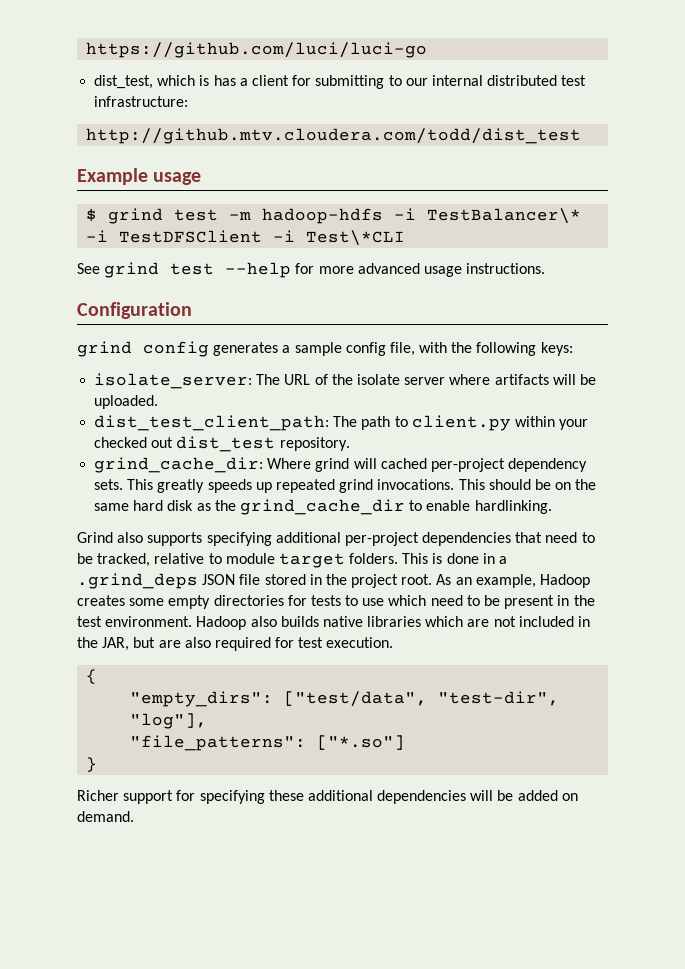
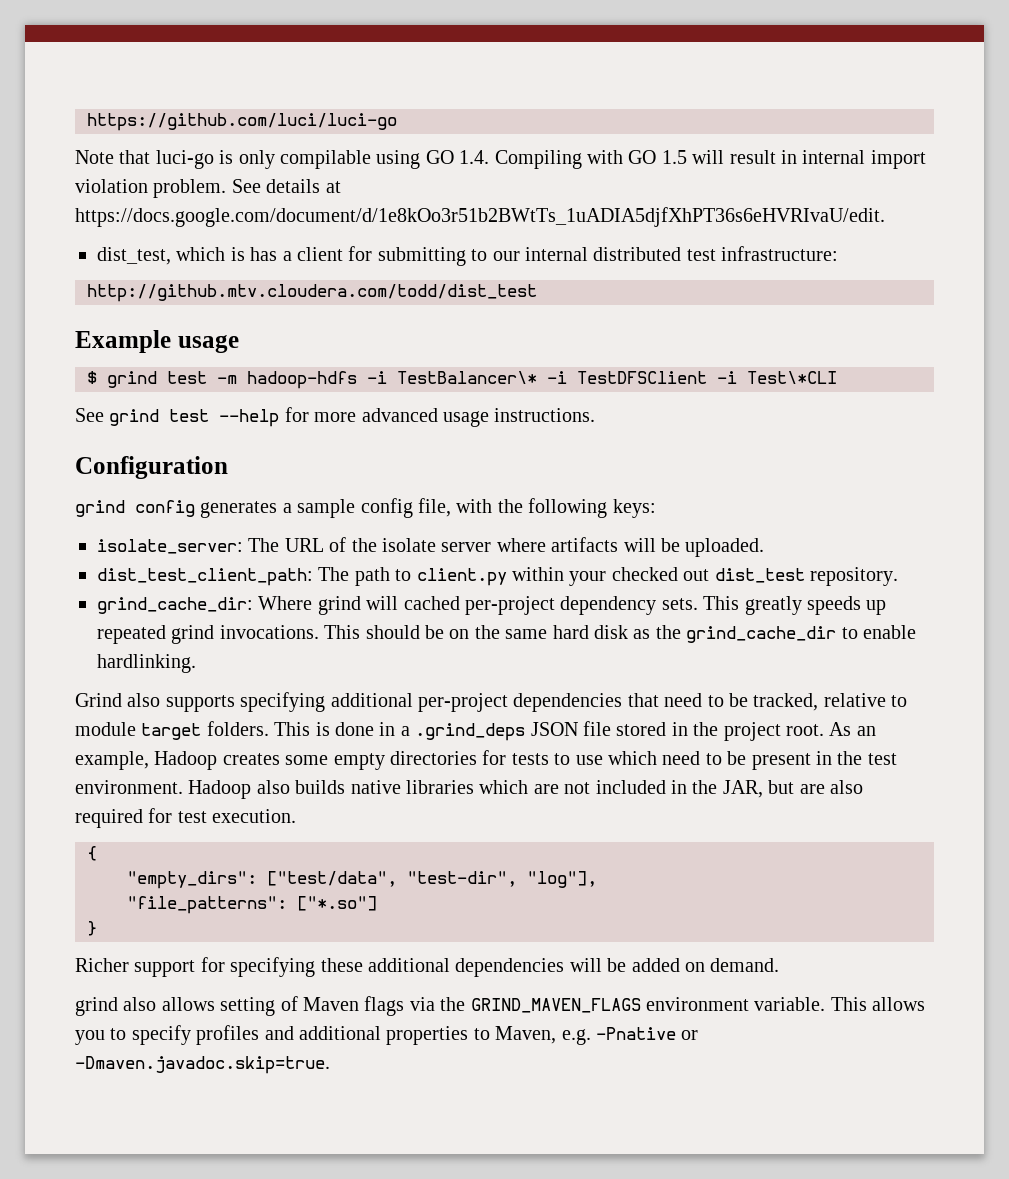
+ Note that luci-go is only compilable using GO 1.4. Compiling with GO 1.5 will result in internal import violation problem. See details at https://docs.google.com/document/d/1e8kOo3r51b2BWtTs_1uADIA5djfXhPT36s6eHVRIvaU/edit.
+ grind also allows setting of Maven flags via the GRIND_MAVEN_FLAGS environment variable. This allows you to specify profiles and additional properties to Maven, e.g. -Pnative or -Dmaven.javadoc.skip=true.

